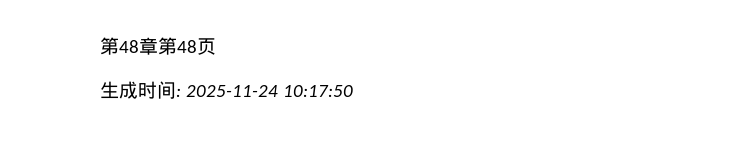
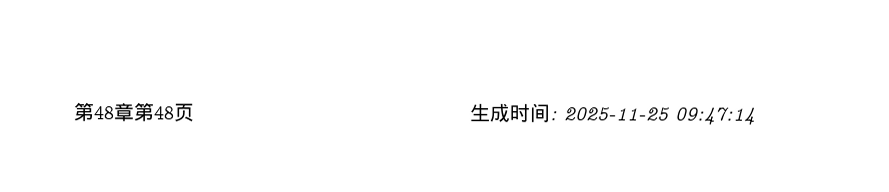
- 生成时间: 2025-11-24 10:17:50
+ 生成时间: 2025-11-25 09:47:14

